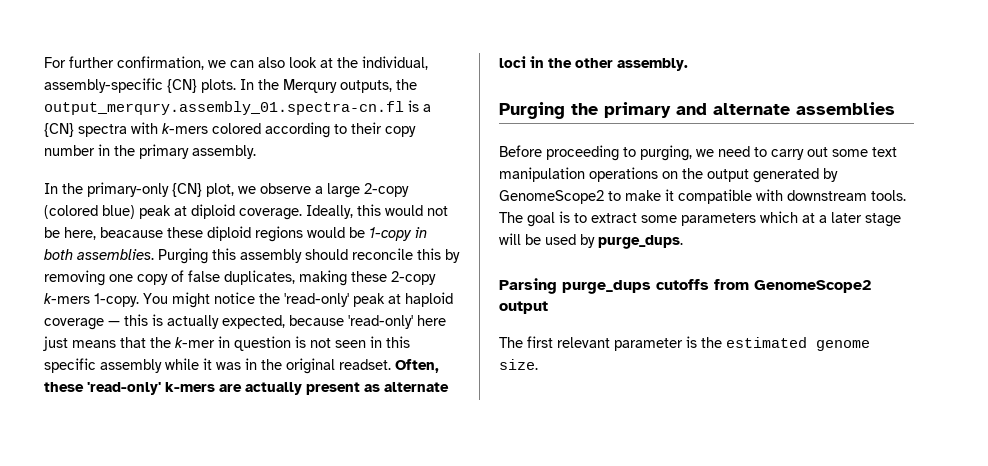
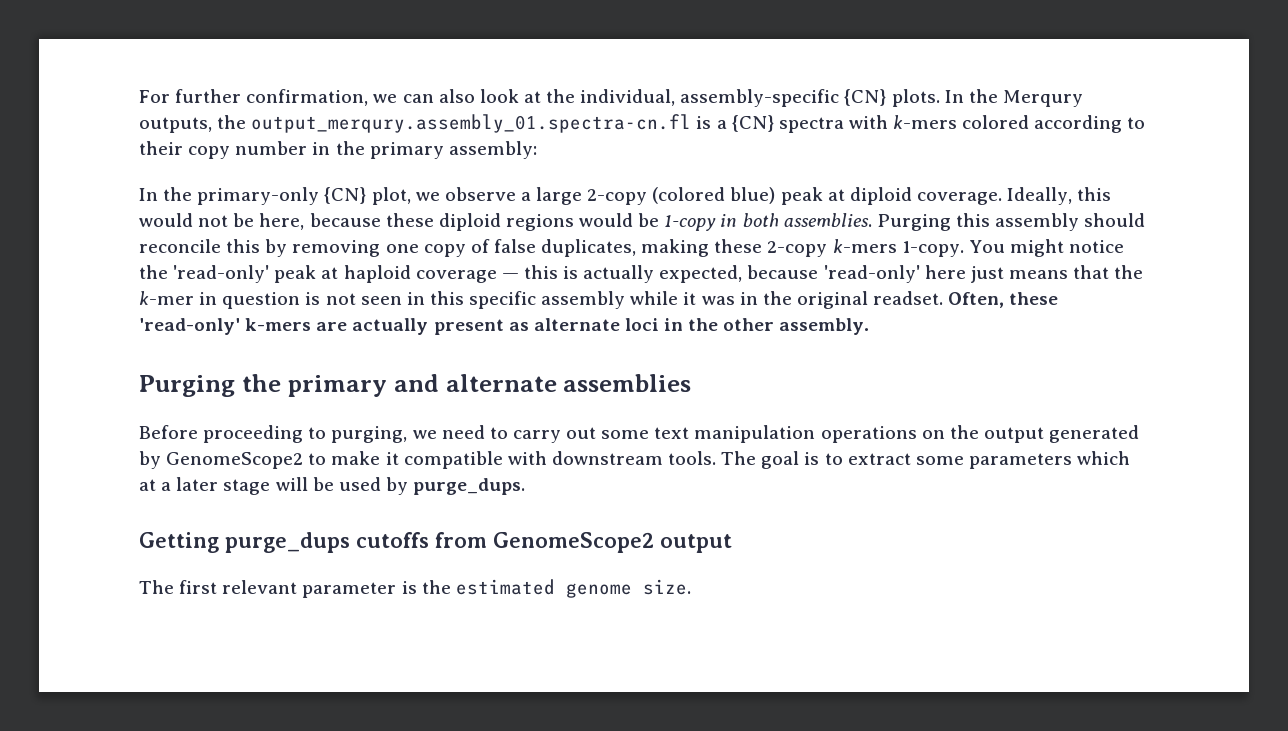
- In the Merqury outputs, the output_merqury.assembly_01.spectra-cn.fl is a {CN} spectra with k-mers colored according to their copy number in the primary assembly.
+ In the Merqury outputs, the output_merqury.assembly_01.spectra-cn.fl is a {CN} spectra with k-mers colored according to their copy number in the primary assembly:
- Ideally, this would not be here, beacause these diploid regions would be 1-copy in both assemblies.
+ Ideally, this would not be here, because these diploid regions would be 1-copy in both assemblies.
- Parsing purge_dups cutoffs from GenomeScope2 output
+ Getting purge_dups cutoffs from GenomeScope2 output

